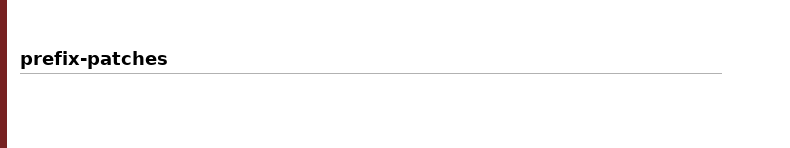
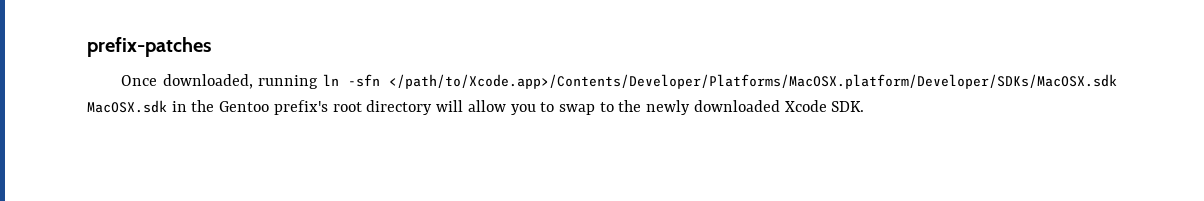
+ Once downloaded, running ln -sfn </path/to/Xcode.app>/Contents/Developer/Platforms/MacOSX.platform/Developer/SDKs/MacOSX.sdk MacOSX.sdk in the Gentoo prefix's root directory will allow you to swap to the newly downloaded Xcode SDK.

